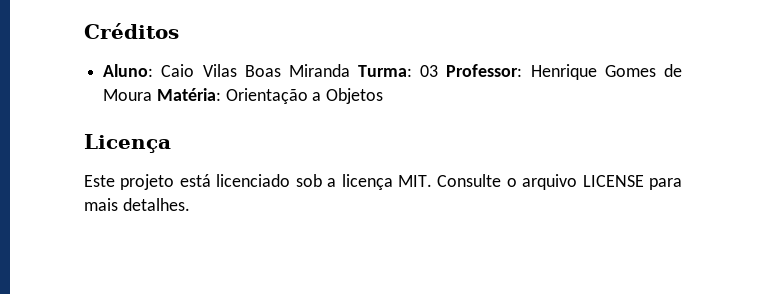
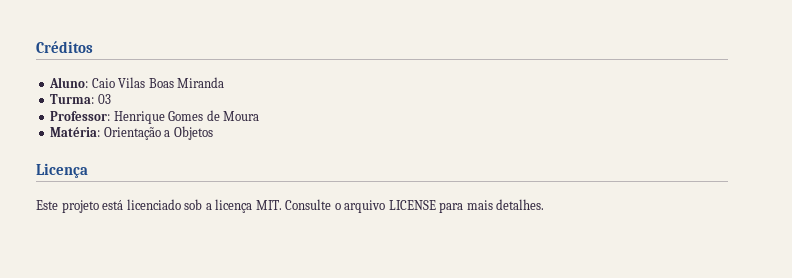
- Aluno: Caio Vilas Boas Miranda Turma: 03 Professor: Henrique Gomes de Moura Matéria: Orientação a Objetos
+ Aluno: Caio Vilas Boas Miranda
+ Turma: 03
+ Professor: Henrique Gomes de Moura
+ Matéria: Orientação a Objetos

